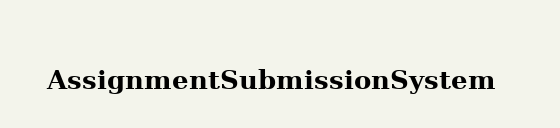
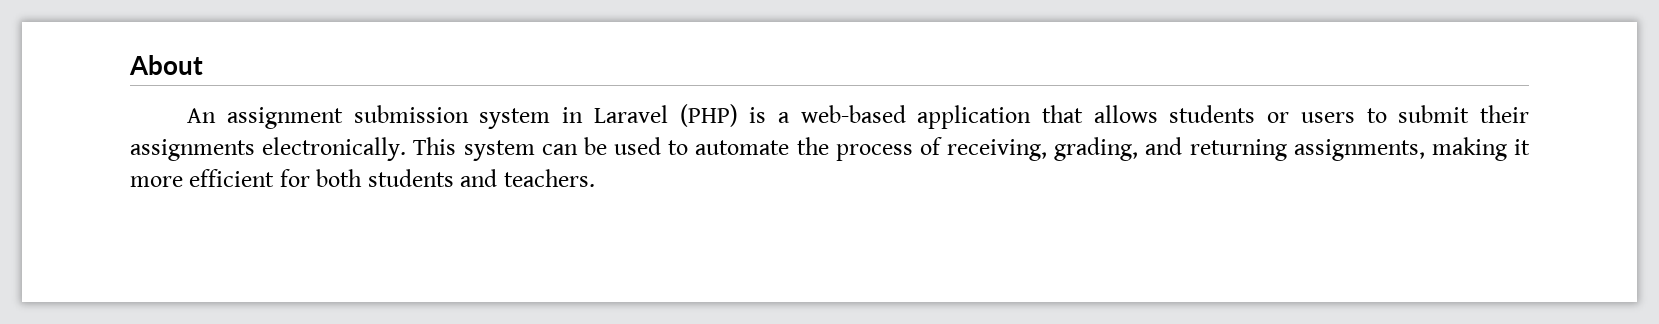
- AssignmentSubmissionSystem
+ About
+ An assignment submission system in Laravel (PHP) is a web-based application that allows students or users to submit their assignments electronically. This system can be used to automate the process of receiving, grading, and returning assignments, making it more efficient for both students and teachers.

